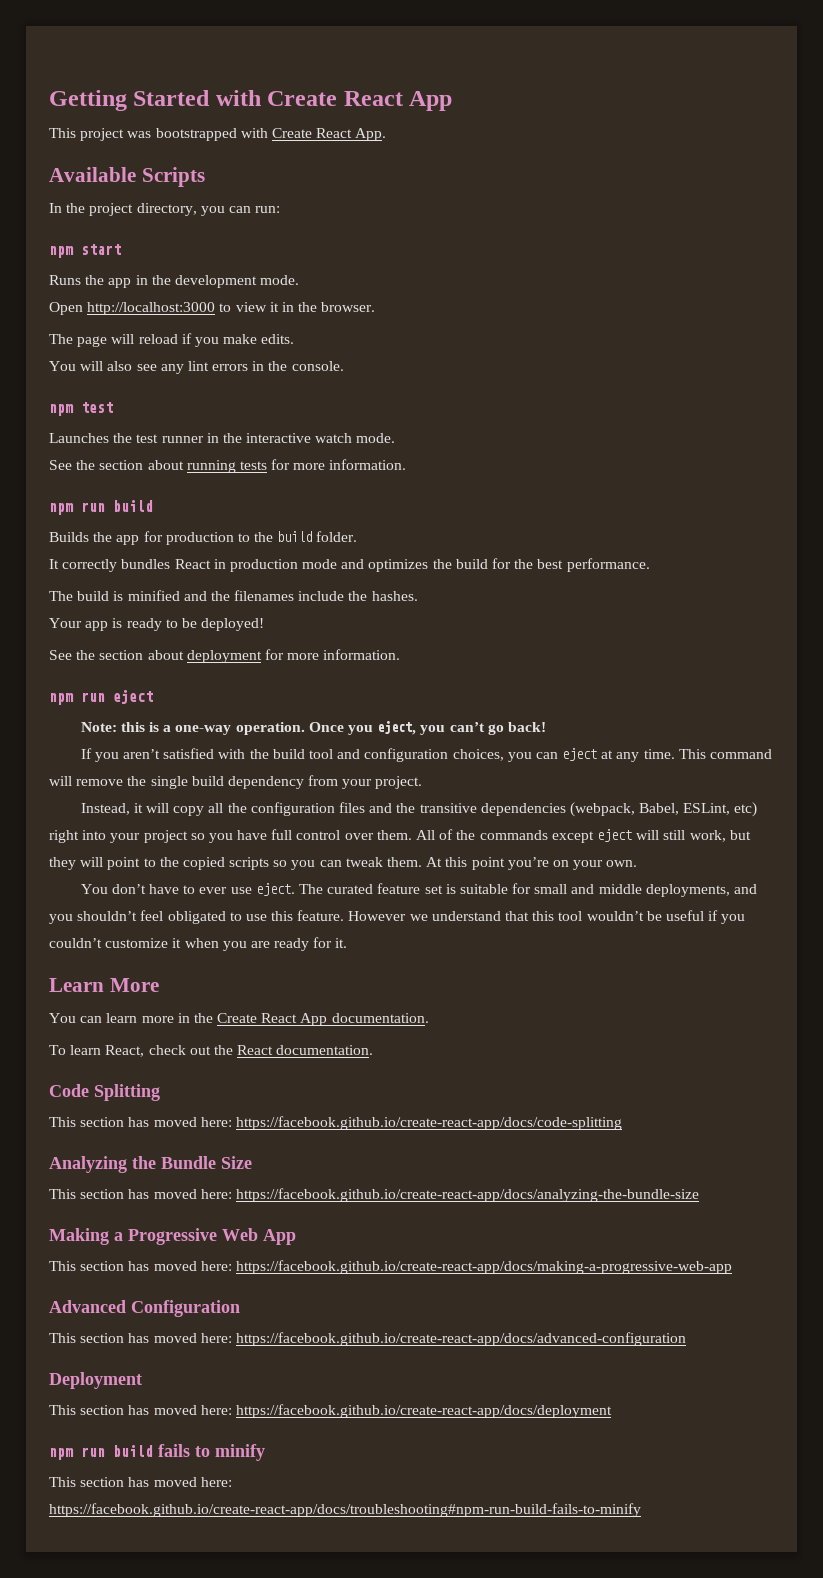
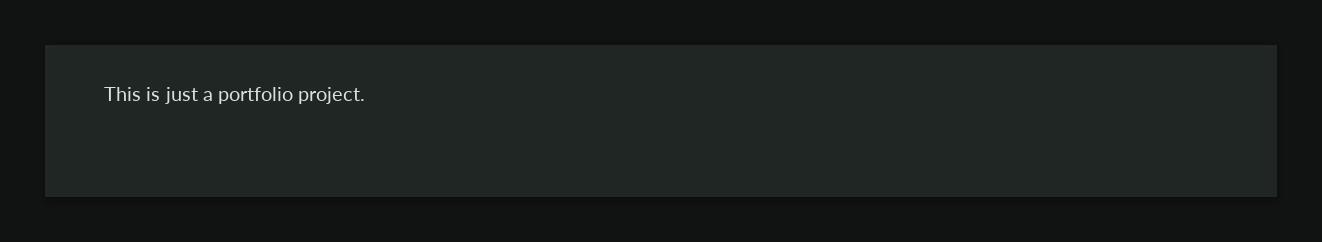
- Getting Started with Create React App
- This project was bootstrapped with Create React App.
- Available Scripts
- In the project directory, you can run:
- npm start
- Runs the app in the development mode.
- Open http://localhost:3000 to view it in the browser.
- The page will reload if you make edits.
- You will also see any lint errors in the console.
- npm test
- Launches the test runner in the interactive watch mode.
- See the section about running tests for more information.
- npm run build
- Builds the app for production to the build folder.
- It correctly bundles React in production mode and optimizes the build for the best performance.
- The build is minified and the filenames include the hashes.
- Your app is ready to be deployed!
- See the section about deployment for more information.
- npm run eject
- Note: this is a one-way operation. Once you eject, you can’t go back!
- If you aren’t satisfied with the build tool and configuration choices, you can eject at any time. This command will remove the single build dependency from your project.
- Instead, it will copy all the configuration files and the transitive dependencies (webpack, Babel, ESLint, etc) right into your project so you have full control over them. All of the commands except eject will still work, but they will point to the copied scripts so you can tweak them. At this point you’re on your own.
- You don’t have to ever use eject. The curated feature set is suitable for small and middle deployments, and you shouldn’t feel obligated to use this feature. However we understand that this tool wouldn’t be useful if you couldn’t customize it when you are ready for it.
- Learn More
- You can learn more in the Create React App documentation.
- To learn React, check out the React documentation.
- Code Splitting
- This section has moved here: https://facebook.github.io/create-react-app/docs/code-splitting
- Analyzing the Bundle Size
- This section has moved here: https://facebook.github.io/create-react-app/docs/analyzing-the-bundle-size
- Making a Progressive Web App
- This section has moved here: https://facebook.github.io/create-react-app/docs/making-a-progressive-web-app
- Advanced Configuration
- This section has moved here: https://facebook.github.io/create-react-app/docs/advanced-configuration
- Deployment
- This section has moved here: https://facebook.github.io/create-react-app/docs/deployment
- npm run build fails to minify
- This section has moved here: https://facebook.github.io/create-react-app/docs/troubleshooting#npm-run-build-fails-to-minify
+ This is just a portfolio project.

